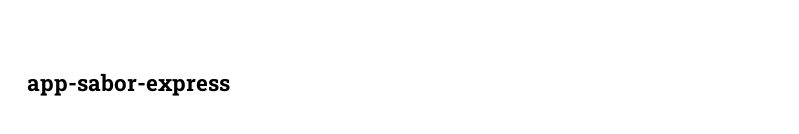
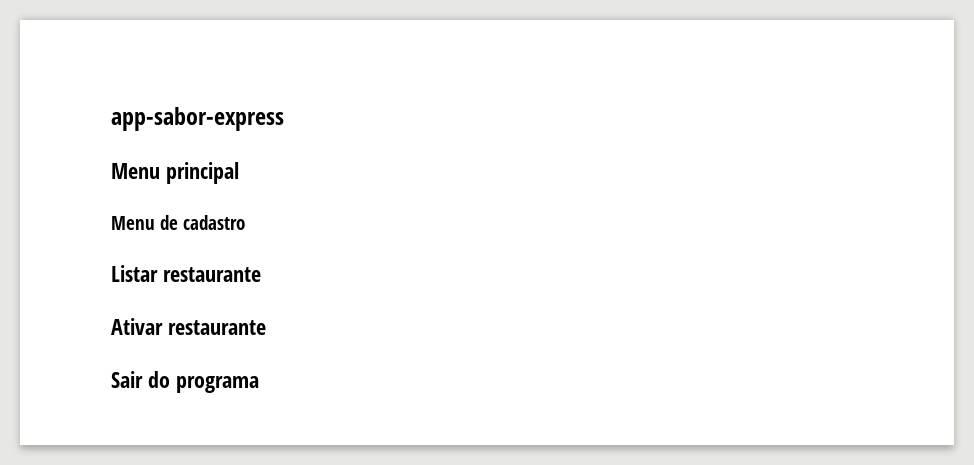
+ Menu principal
+ Menu de cadastro
+ Listar restaurante
+ Ativar restaurante
+ Sair do programa

